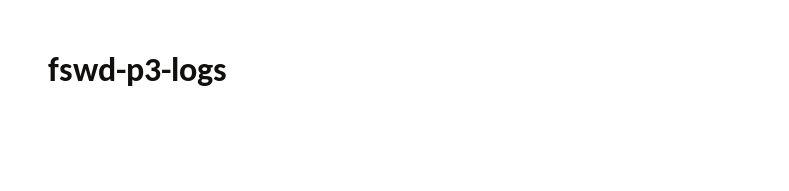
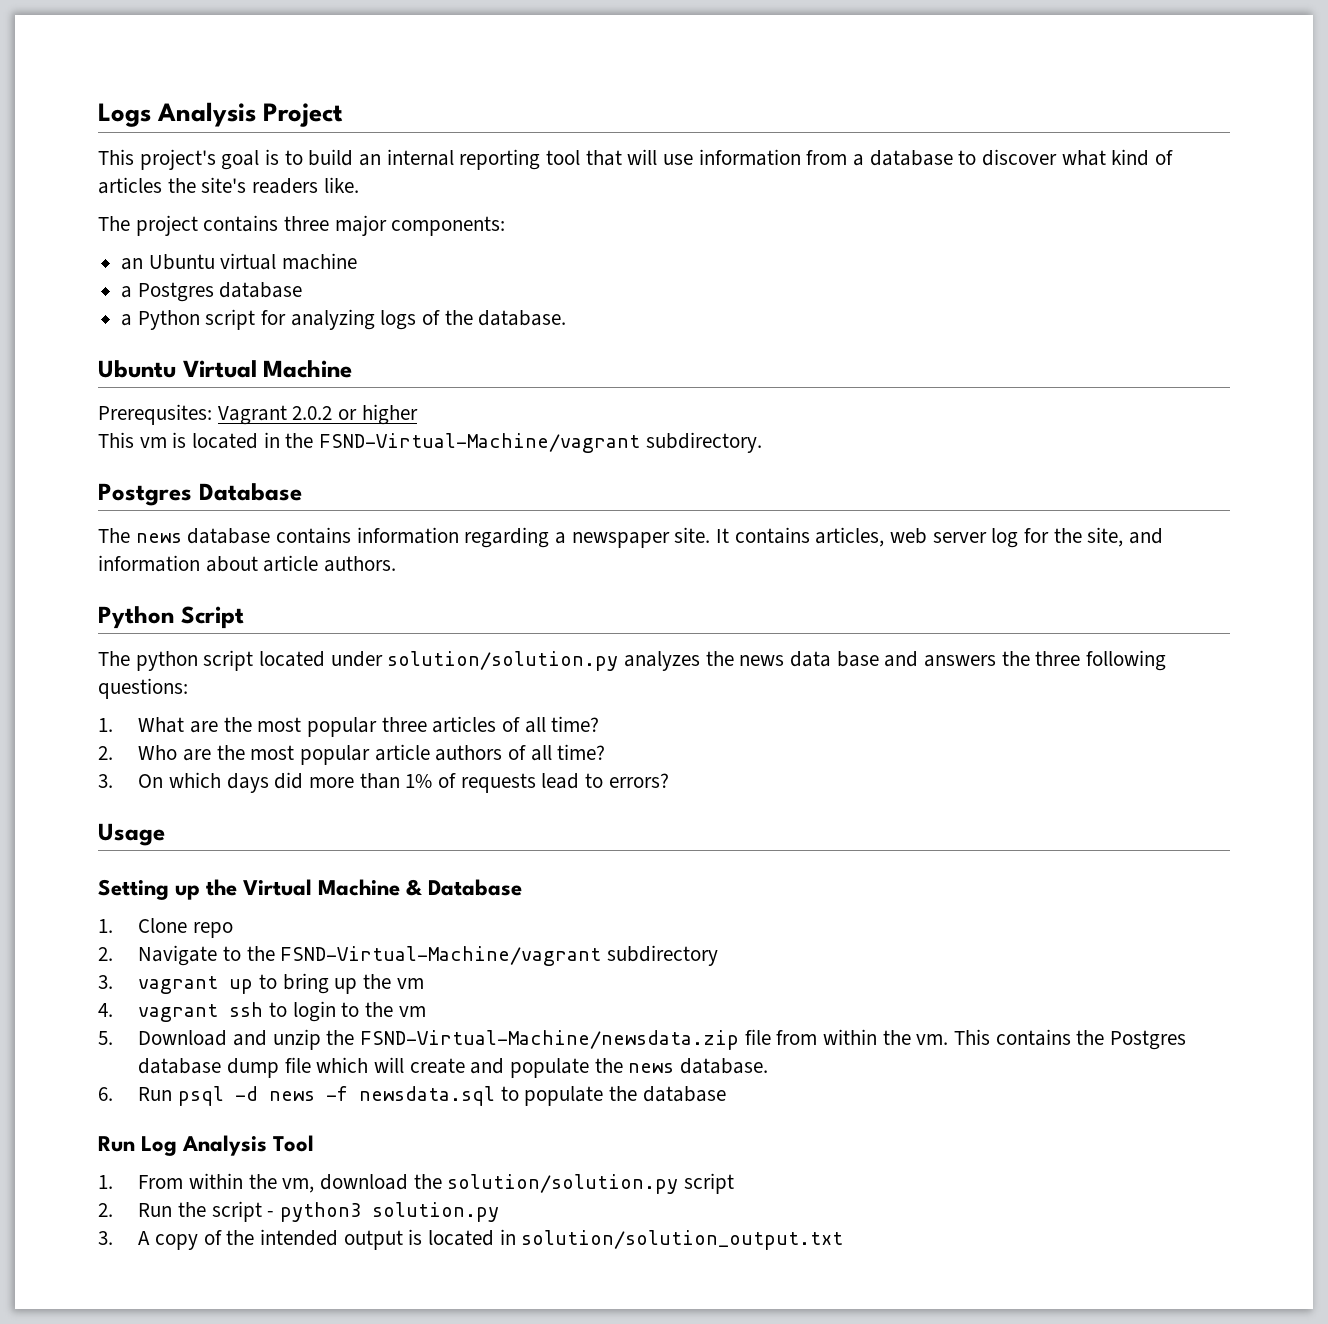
- fswd-p3-logs
+ Logs Analysis Project
+ This project's goal is to build an internal reporting tool that will use information from a database to discover what kind of articles the site's readers like.
+ The project contains three major components:
+ an Ubuntu virtual machine
+ a Postgres database
+ a Python script for analyzing logs of the database.
+ Ubuntu Virtual Machine
+ Prerequsites: Vagrant 2.0.2 or higher
+ This vm is located in the FSND-Virtual-Machine/vagrant subdirectory.
+ Postgres Database
+ The news database contains information regarding a newspaper site. It contains articles, web server log for the site, and information about article authors.
+ Python Script
+ The python script located under solution/solution.py analyzes the news data base and answers the three following questions:
+ 1. What are the most popular three articles of all time?
+ 2. Who are the most popular article authors of all time?
+ 3. On which days did more than 1% of requests lead to errors?
+ Usage
+ Setting up the Virtual Machine & Database
+ 1. Clone repo
+ 2. Navigate to the FSND-Virtual-Machine/vagrant subdirectory
+ 3. vagrant up to bring up the vm
+ 4. vagrant ssh to login to the vm
+ 5. Download and unzip the FSND-Virtual-Machine/newsdata.zip file from within the vm. This contains the Postgres database dump file which will create and populate the news database.
+ 6. Run psql -d news -f newsdata.sql to populate the database
+ Run Log Analysis Tool
+ 1. From within the vm, download the solution/solution.py script
+ 2. Run the script - python3 solution.py
+ 3. A copy of the intended output is located in solution/solution_output.txt

